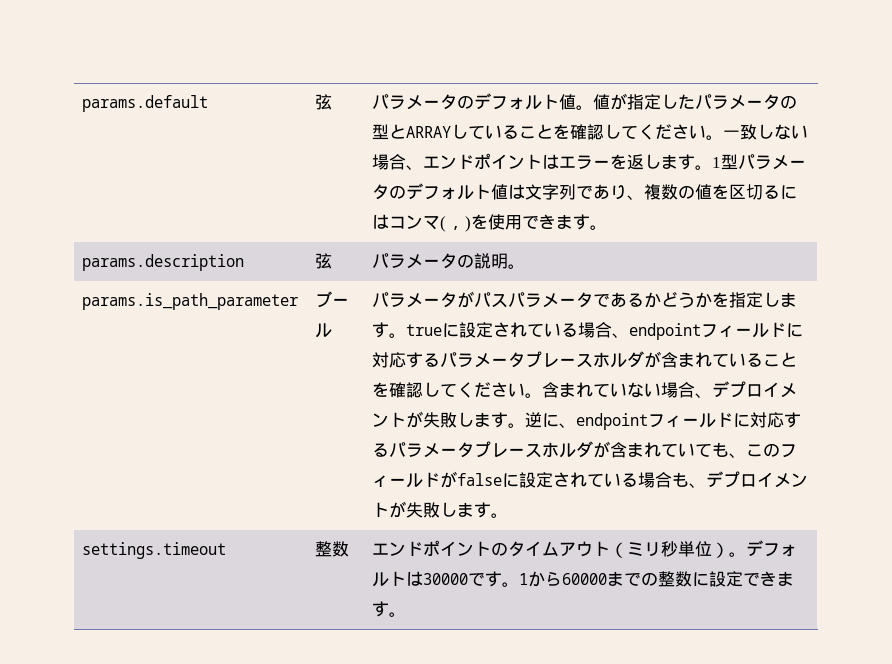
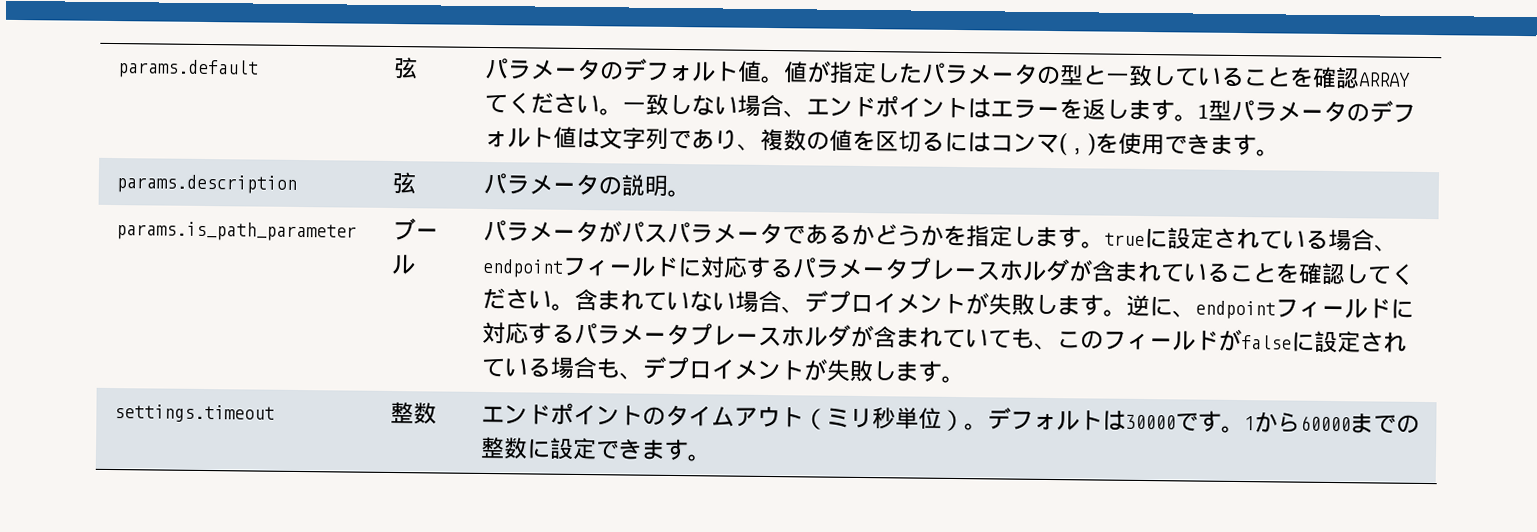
- 値が指定したパラメータの型とARRAYしていることを確認してください。
+ 値が指定したパラメータの型と一致していることを確認ARRAYてください。

